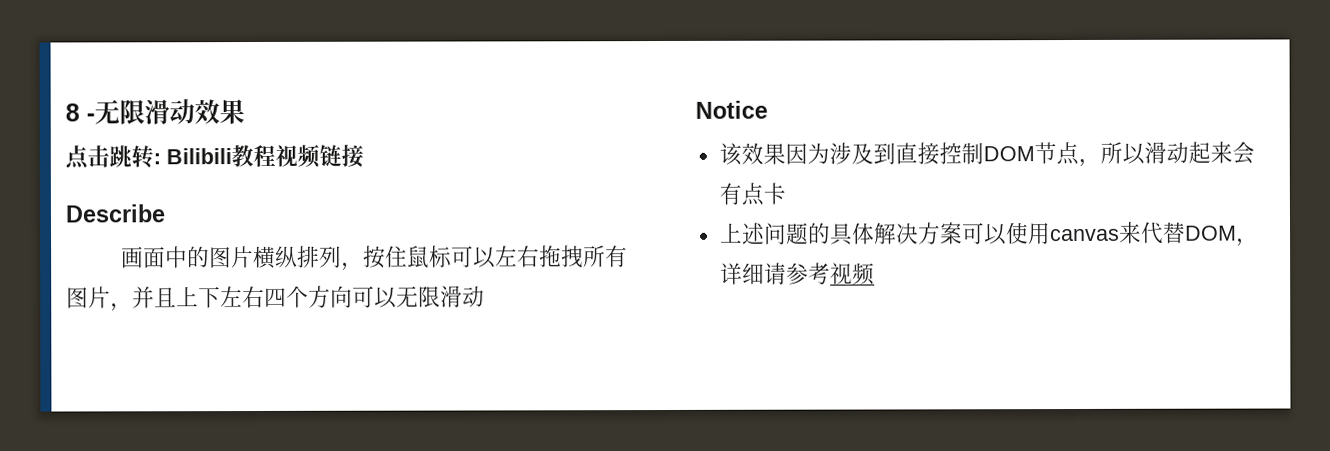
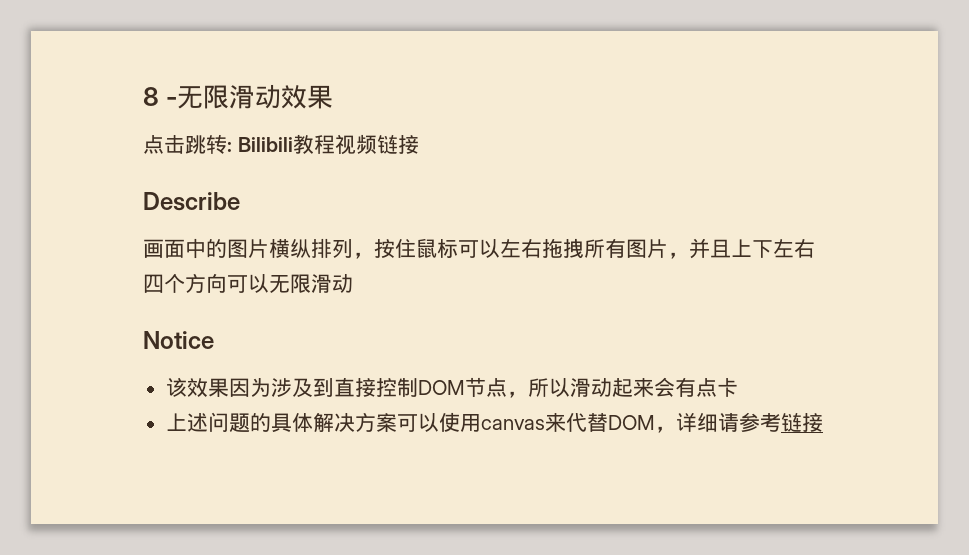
- 上述问题的具体解决方案可以使用canvas来代替DOM，详细请参考视频
+ 上述问题的具体解决方案可以使用canvas来代替DOM，详细请参考链接

